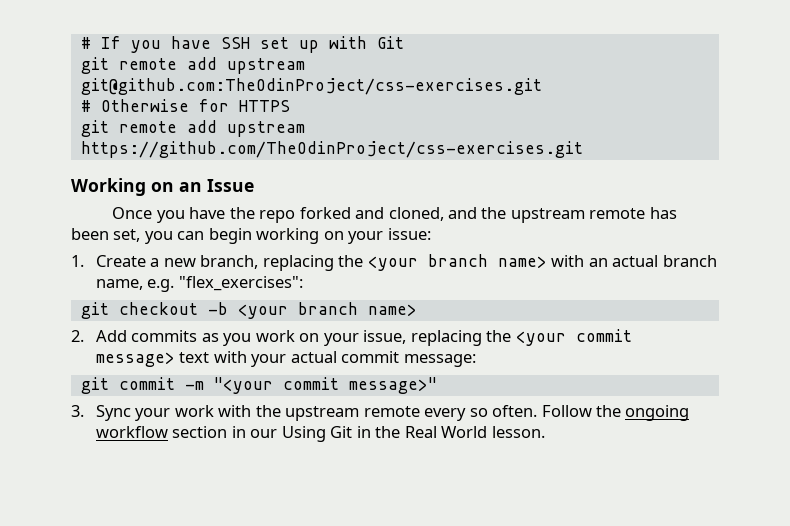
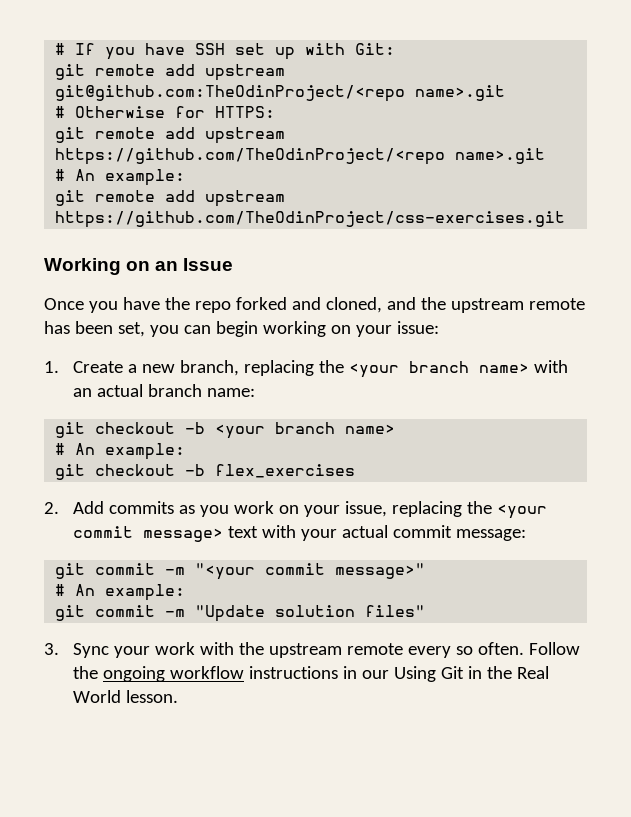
- # If you have SSH set up with Git
- git remote add upstream git@github.com:TheOdinProject/css-exercises.git
+ # If you have SSH set up with Git:
+ git remote add upstream git@github.com:TheOdinProject/<repo name>.git
- # Otherwise for HTTPS
+ # Otherwise for HTTPS:
+ git remote add upstream https://github.com/TheOdinProject/<repo name>.git
+ # An example:
- 1. Create a new branch, replacing the <your branch name> with an actual branch name, e.g. "flex_exercises":
+ 1. Create a new branch, replacing the <your branch name> with an actual branch name:
  git checkout -b <your branch name>
+ # An example:
+ git checkout -b flex_exercises
  git commit -m "<your commit message>"
+ # An example:
+ git commit -m "Update solution files"
- Follow the ongoing workflow section in our Using Git in the Real World lesson.
+ Follow the ongoing workflow instructions in our Using Git in the Real World lesson.

